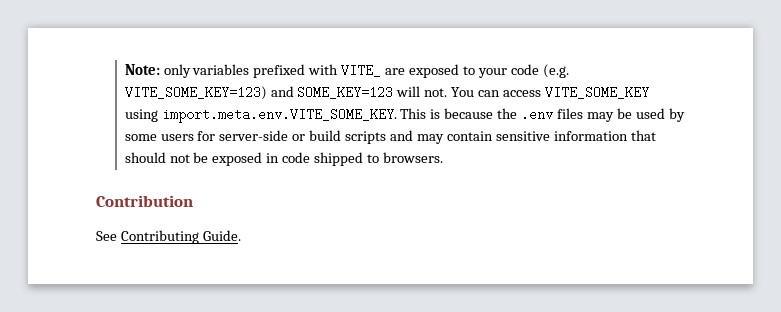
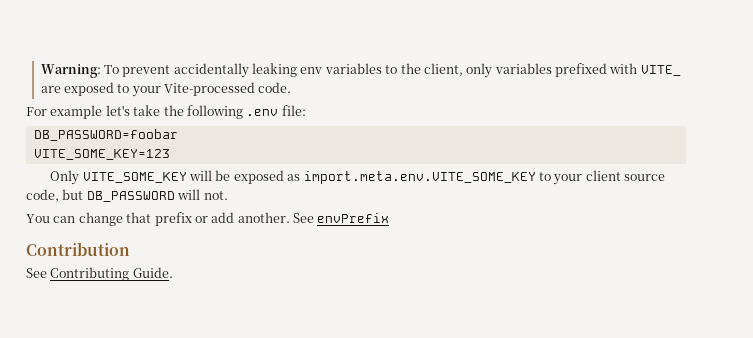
- Note: only variables prefixed with VITE_ are exposed to your code (e.g. VITE_SOME_KEY=123) and SOME_KEY=123 will not. You can access VITE_SOME_KEY using import.meta.env.VITE_SOME_KEY. This is because the .env files may be used by some users for server-side or build scripts and may contain sensitive information that should not be exposed in code shipped to browsers.
+ Warning: To prevent accidentally leaking env variables to the client, only variables prefixed with VITE_ are exposed to your Vite-processed code.
+ For example let's take the following .env file:
+ DB_PASSWORD=foobar
+ VITE_SOME_KEY=123
+ Only VITE_SOME_KEY will be exposed as import.meta.env.VITE_SOME_KEY to your client source code, but DB_PASSWORD will not.
+ You can change that prefix or add another. See envPrefix

